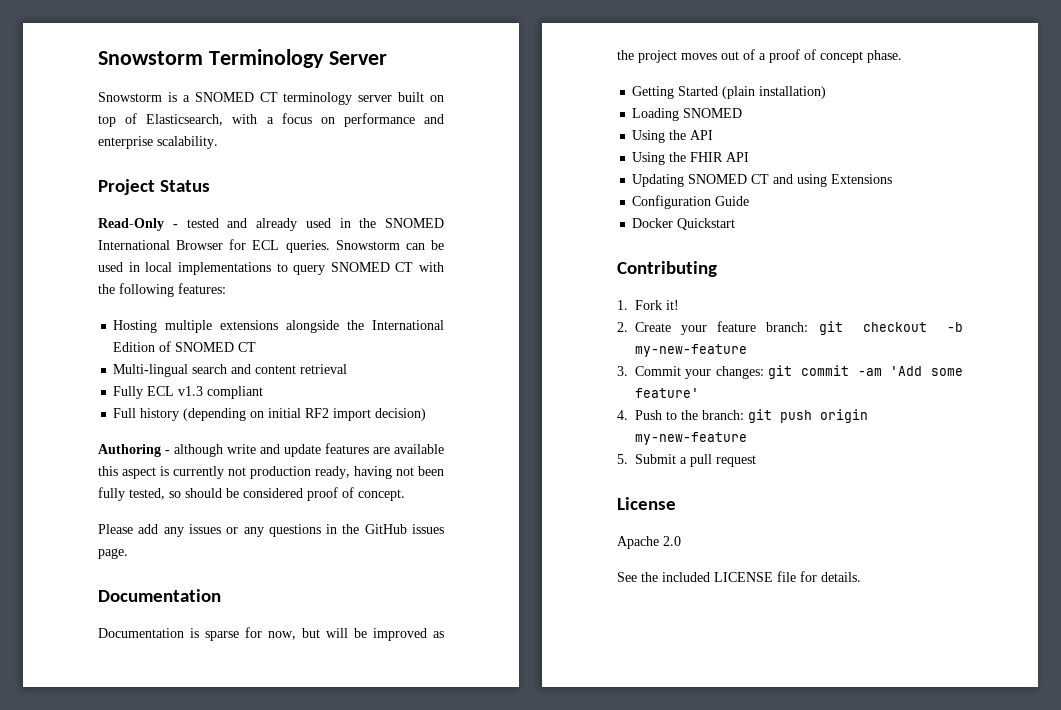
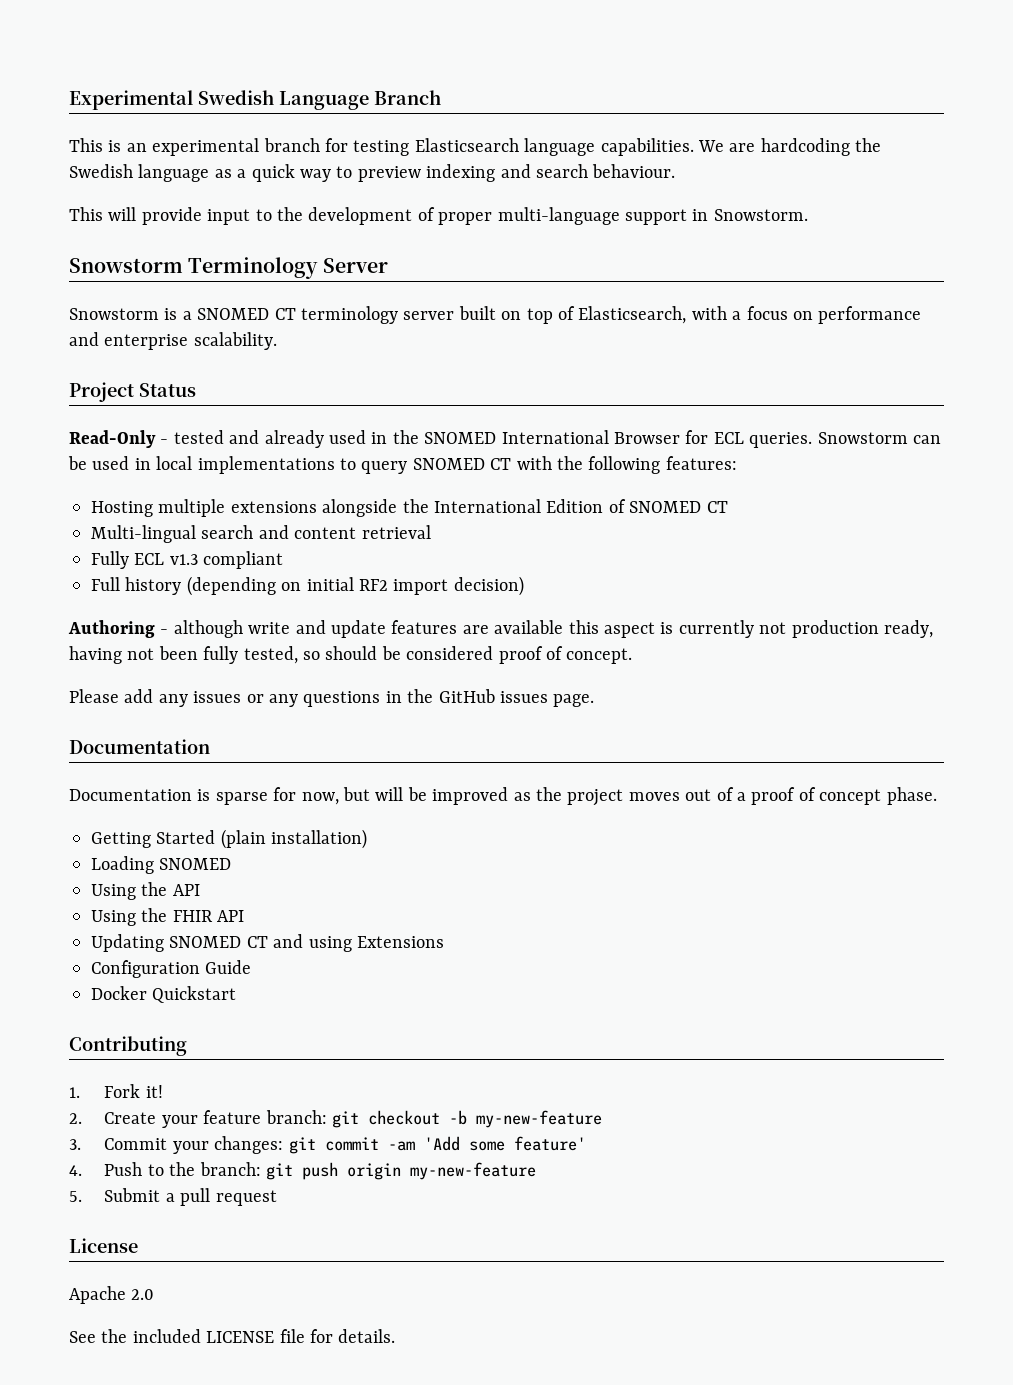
+ Experimental Swedish Language Branch
+ This is an experimental branch for testing Elasticsearch language capabilities. We are hardcoding the Swedish language as a quick way to preview indexing and search behaviour.
+ This will provide input to the development of proper multi-language support in Snowstorm.

